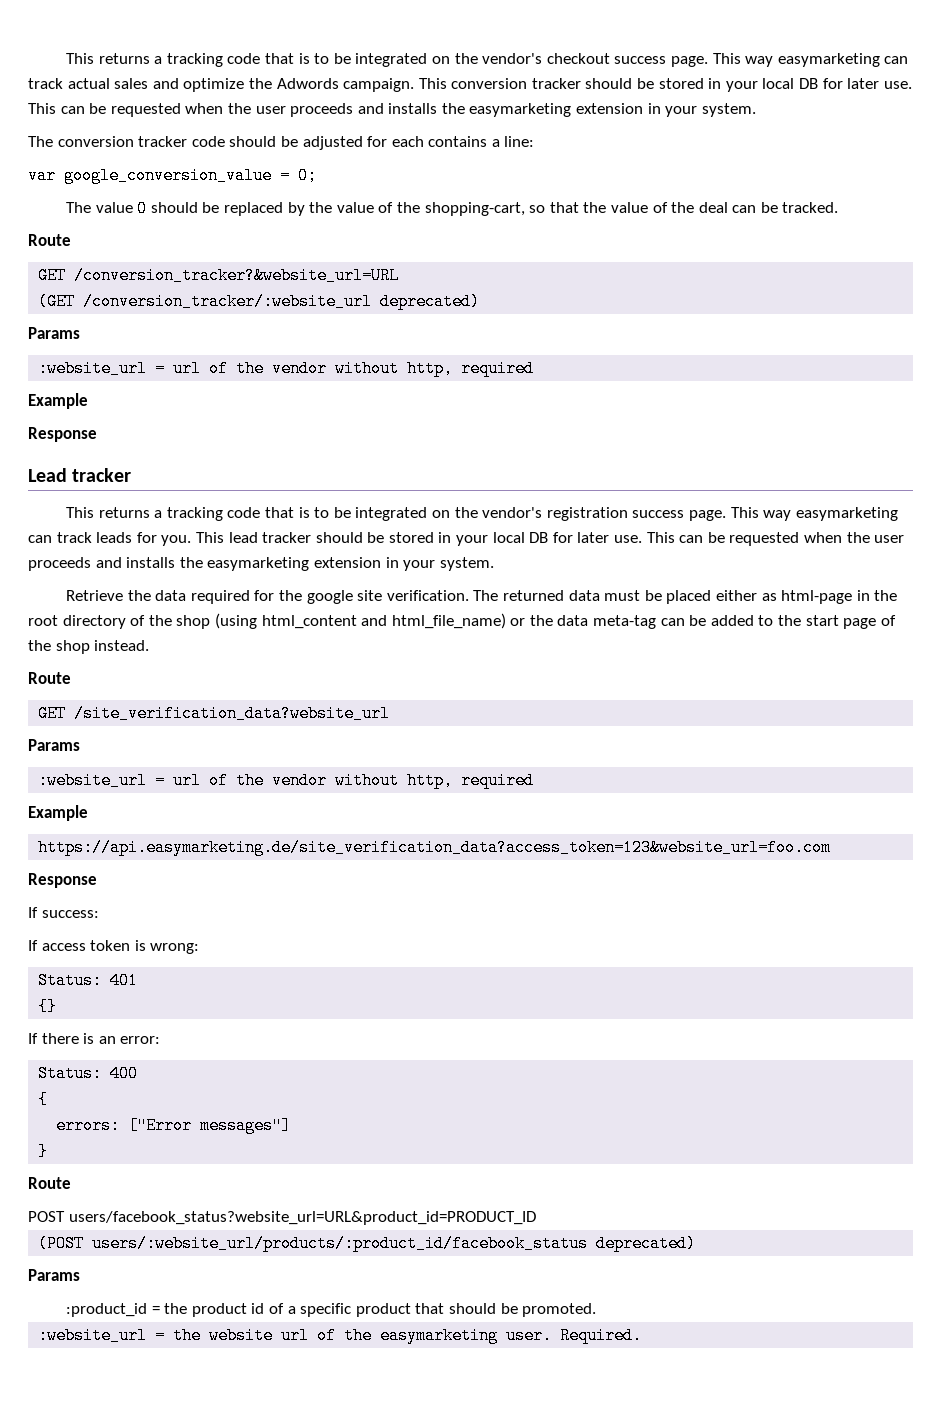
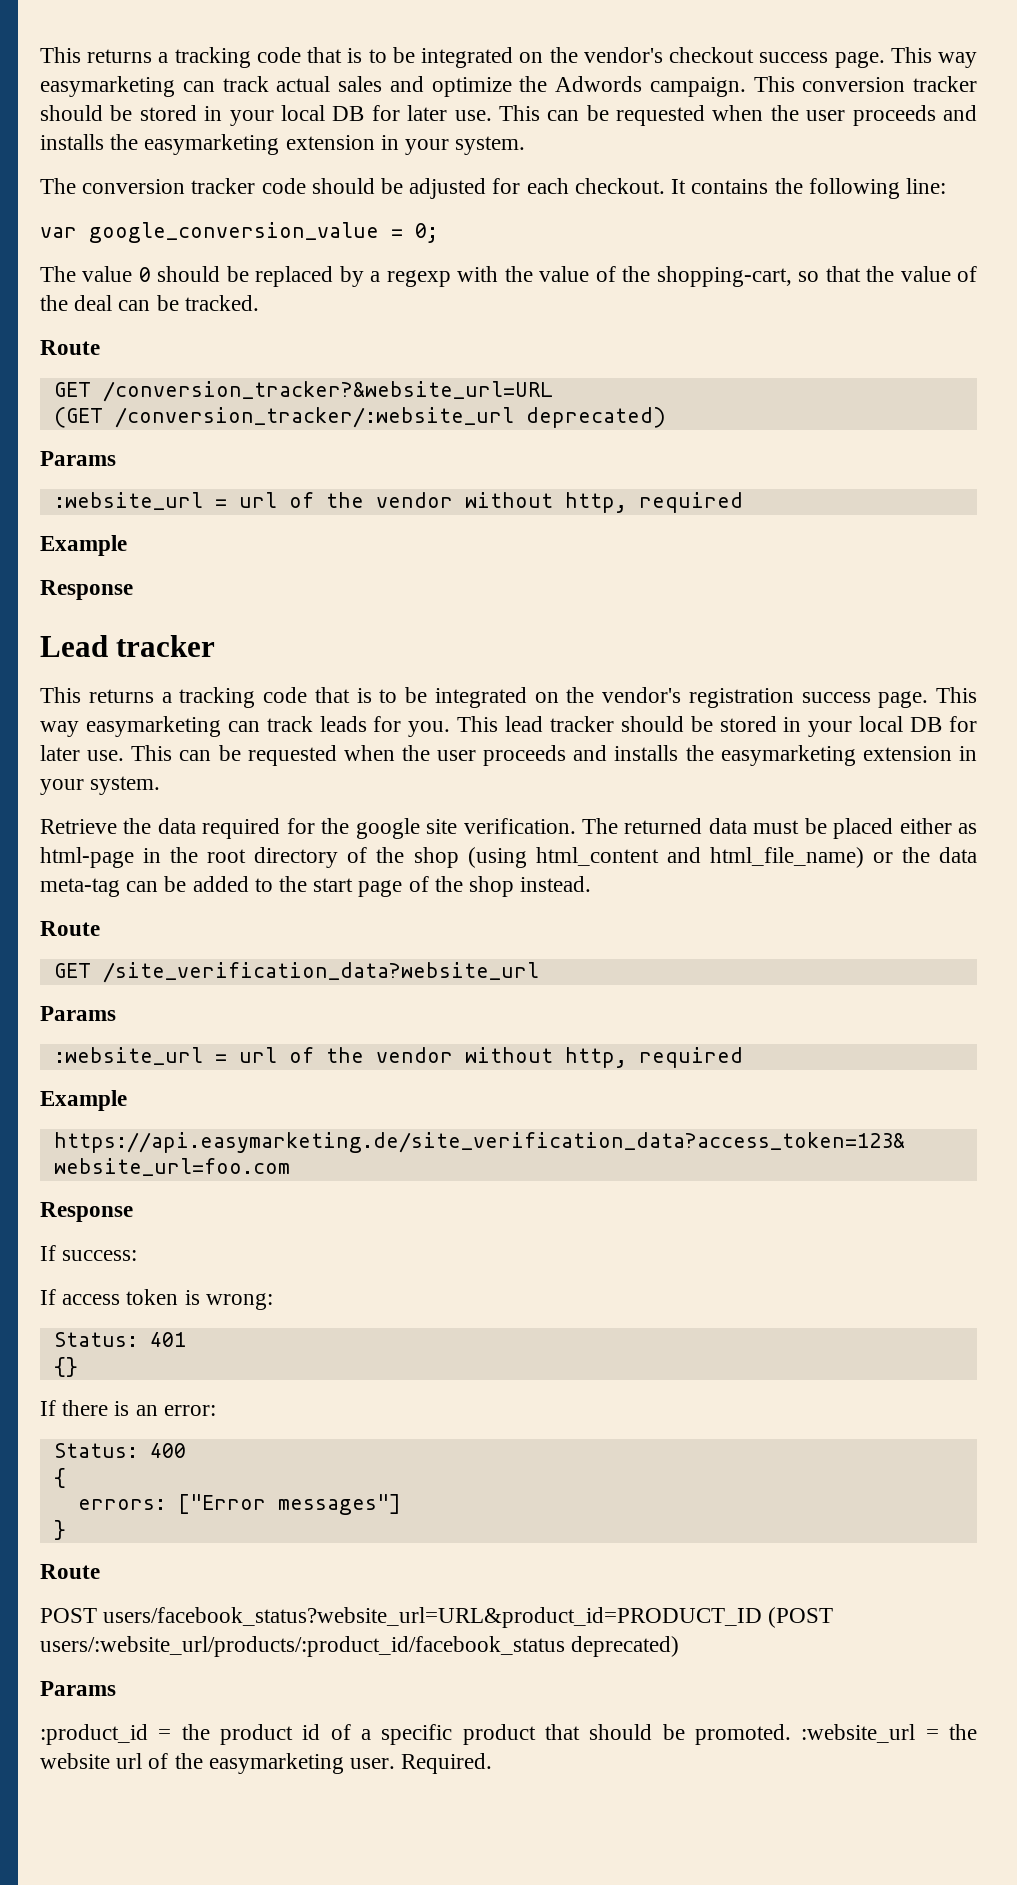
- The conversion tracker code should be adjusted for each contains a line:
+ The conversion tracker code should be adjusted for each checkout. It contains the following line:
- The value 0 should be replaced by the value of the shopping-cart, so that the value of the deal can be tracked.
+ The value 0 should be replaced by a regexp with the value of the shopping-cart, so that the value of the deal can be tracked.
- POST users/facebook_status?website_url=URL&product_id=PRODUCT_ID
- (POST users/:website_url/products/:product_id/facebook_status deprecated)
+ POST users/facebook_status?website_url=URL&product_id=PRODUCT_ID (POST users/:website_url/products/:product_id/facebook_status deprecated)
- :product_id = the product id of a specific product that should be promoted.
- :website_url = the website url of the easymarketing user.
+ :product_id = the product id of a specific product that should be promoted. :website_url = the website url of the easymarketing user.

